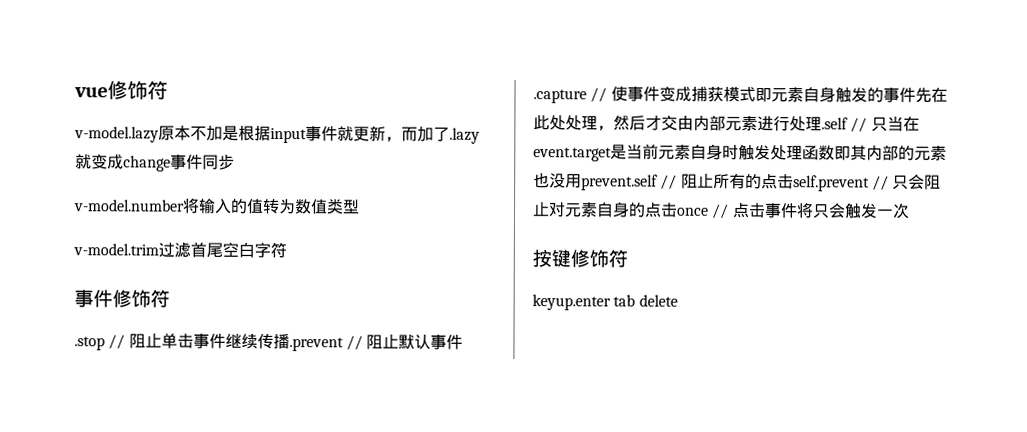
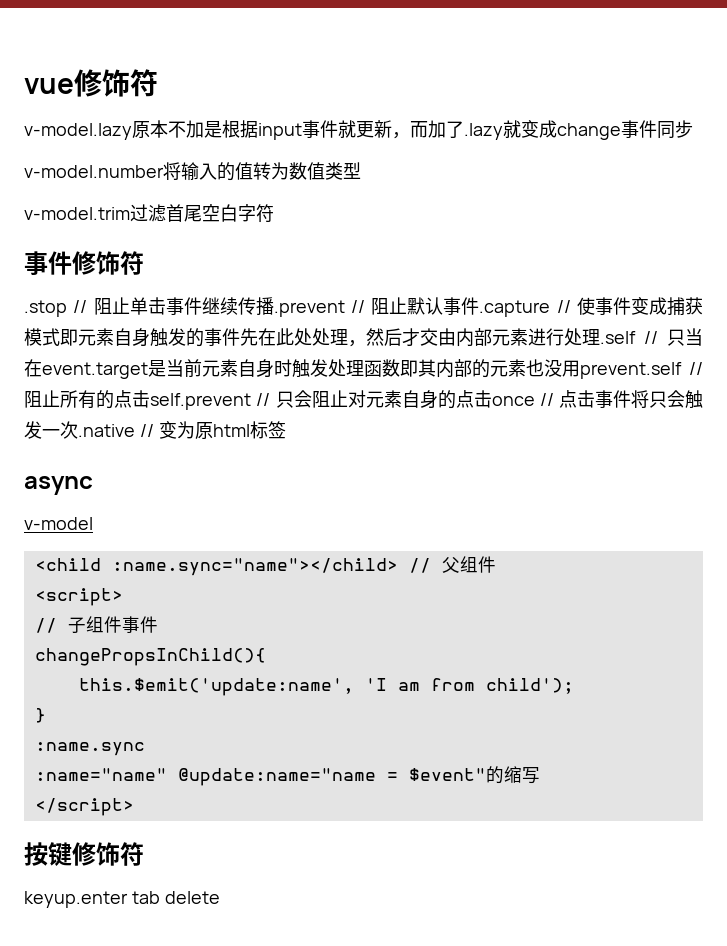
- .stop // 阻止单击事件继续传播.prevent // 阻止默认事件.capture // 使事件变成捕获模式即元素自身触发的事件先在此处处理，然后才交由内部元素进行处理.self // 只当在event.target是当前元素自身时触发处理函数即其内部的元素也没用prevent.self // 阻止所有的点击self.prevent // 只会阻止对元素自身的点击once // 点击事件将只会触发一次
+ .stop // 阻止单击事件继续传播.prevent // 阻止默认事件.capture // 使事件变成捕获模式即元素自身触发的事件先在此处处理，然后才交由内部元素进行处理.self // 只当在event.target是当前元素自身时触发处理函数即其内部的元素也没用prevent.self // 阻止所有的点击self.prevent // 只会阻止对元素自身的点击once // 点击事件将只会触发一次.native // 变为原html标签
+ async
+ v-model
+ <child :name.sync="name"></child> // 父组件
+ <script>
+ // 子组件事件
+ changePropsInChild(){
+ this.$emit('update:name', 'I am from child');
+ }
+ :name.sync
+ :name="name" @update:name="name = $event"的缩写
+ </script>

